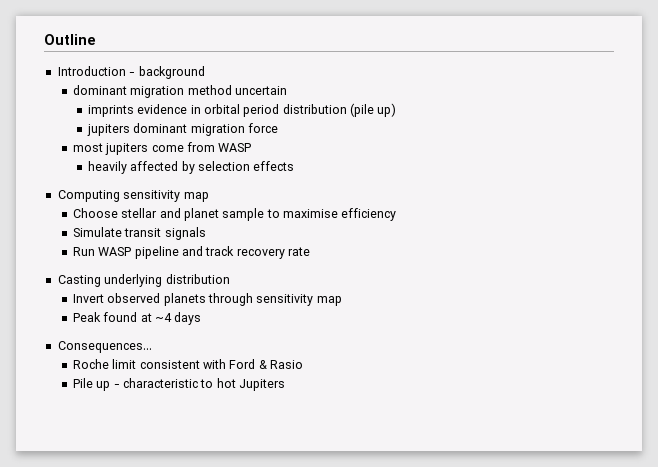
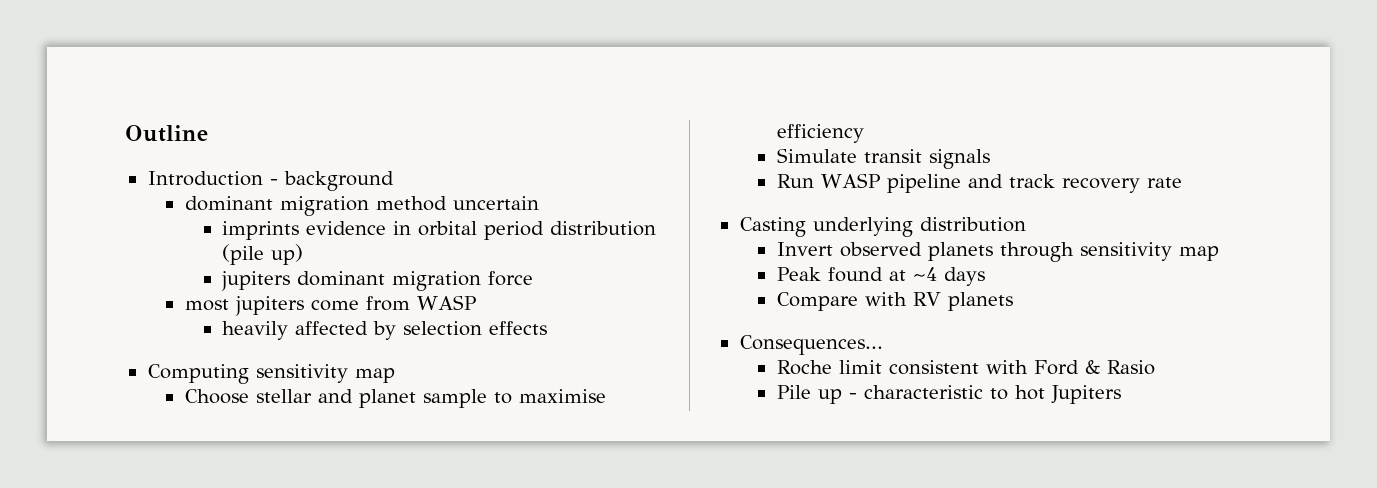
+ Compare with RV planets

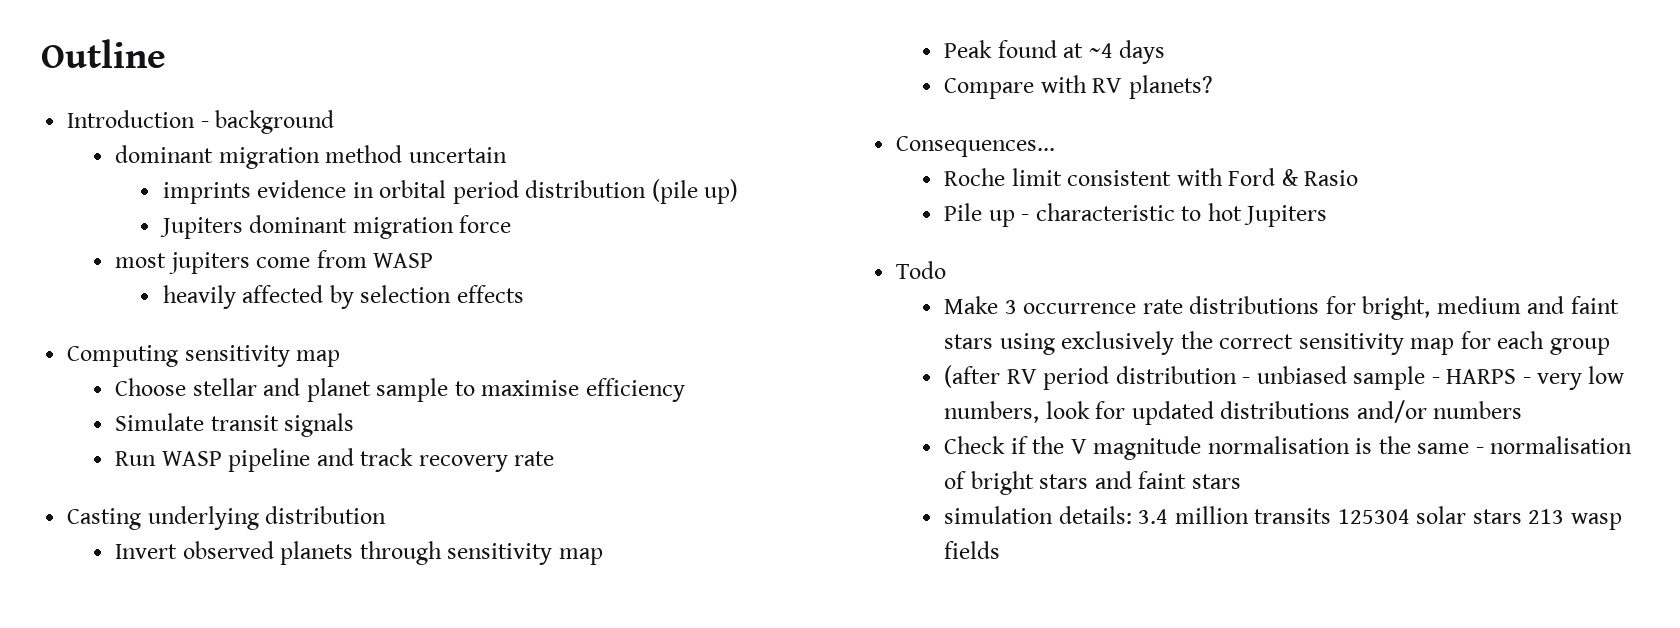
- jupiters dominant migration force
+ Jupiters dominant migration force
- Compare with RV planets
+ Compare with RV planets?
+ Todo
+ Make 3 occurrence rate distributions for bright, medium and faint stars using exclusively the correct sensitivity map for each group
+ (after RV period distribution - unbiased sample - HARPS - very low numbers, look for updated distributions and/or numbers
+ Check if the V magnitude normalisation is the same - normalisation of bright stars and faint stars
+ simulation details: 3.4 million transits 125304 solar stars 213 wasp fields

